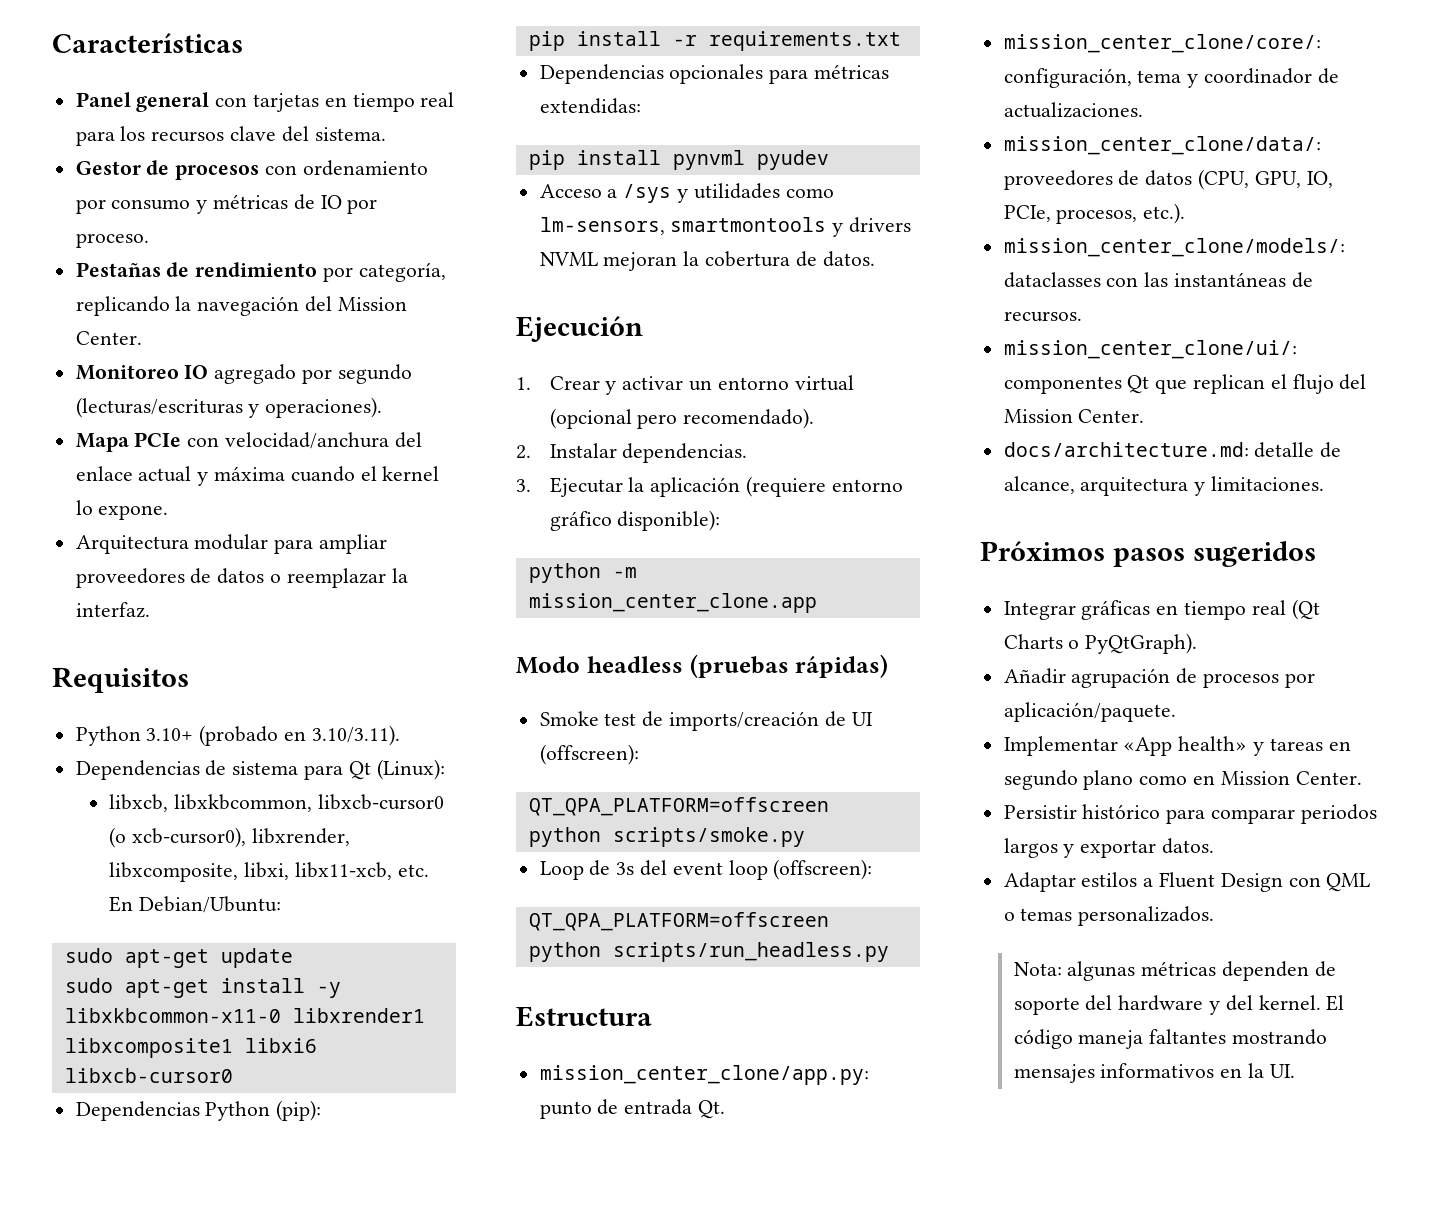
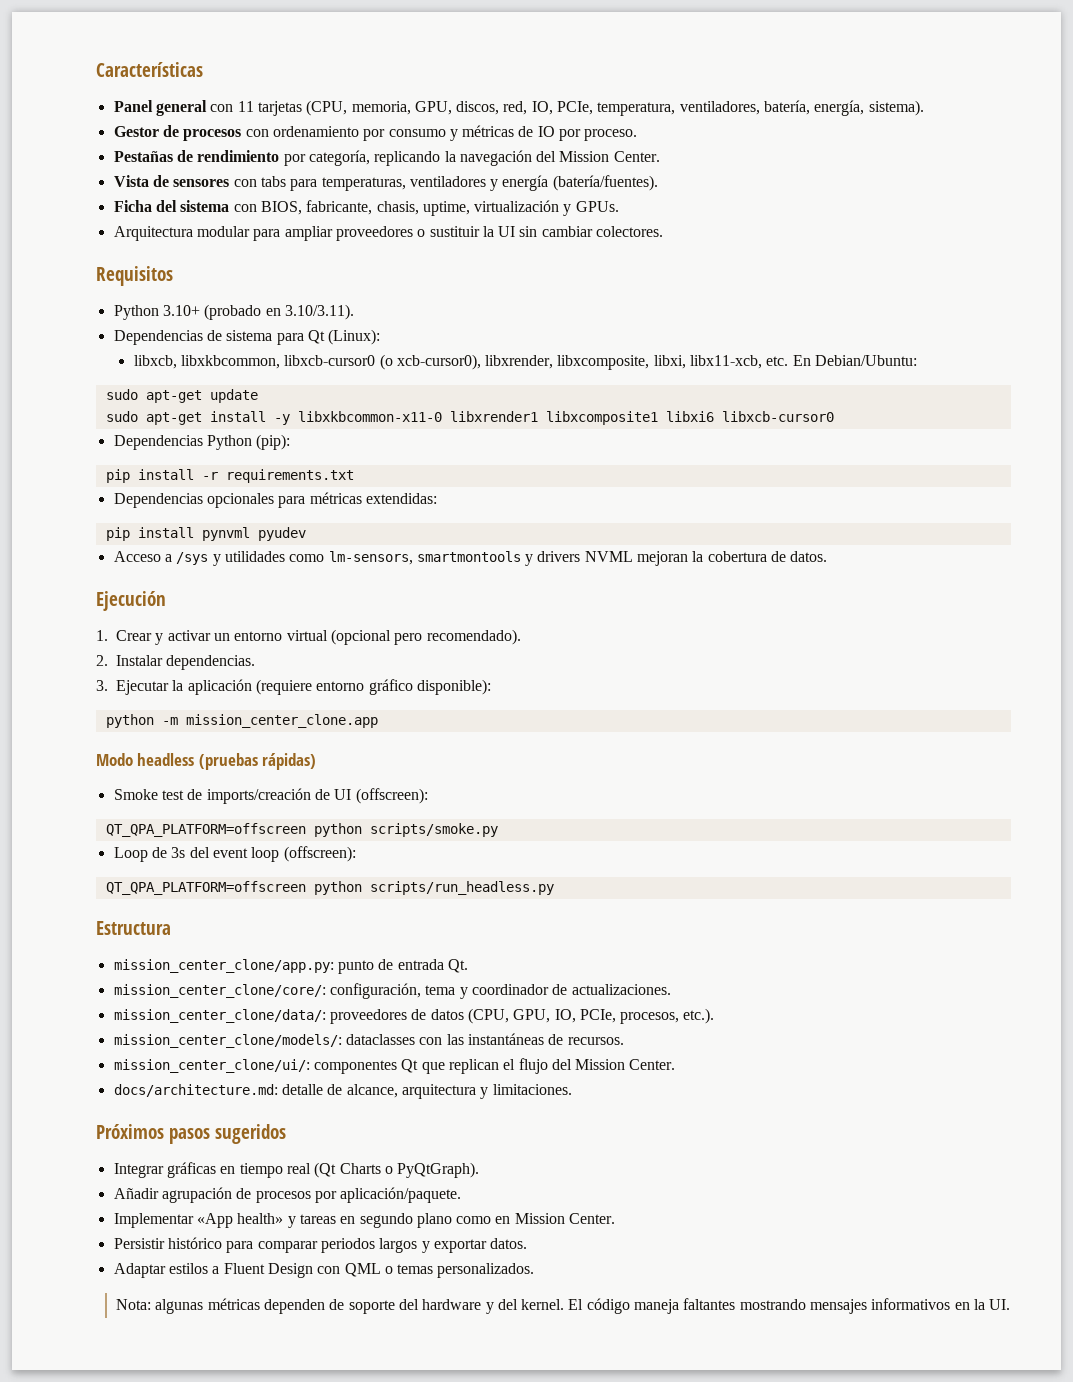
- Panel general con tarjetas en tiempo real para los recursos clave del sistema.
+ Panel general con 11 tarjetas (CPU, memoria, GPU, discos, red, IO, PCIe, temperatura, ventiladores, batería, energía, sistema).
- Monitoreo IO agregado por segundo (lecturas/escrituras y operaciones).
- Mapa PCIe con velocidad/anchura del enlace actual y máxima cuando el kernel lo expone.
+ Vista de sensores con tabs para temperaturas, ventiladores y energía (batería/fuentes).
+ Ficha del sistema con BIOS, fabricante, chasis, uptime, virtualización y GPUs.
- Arquitectura modular para ampliar proveedores de datos o reemplazar la interfaz.
+ Arquitectura modular para ampliar proveedores o sustituir la UI sin cambiar colectores.

